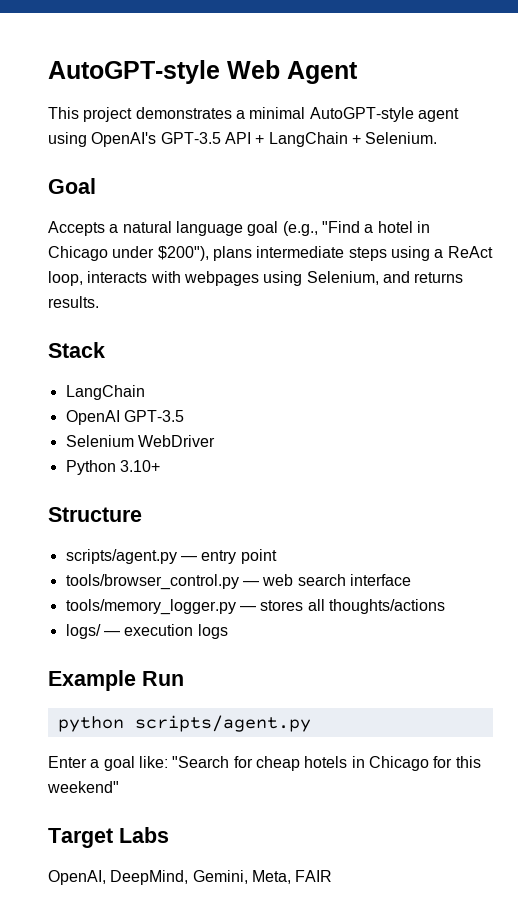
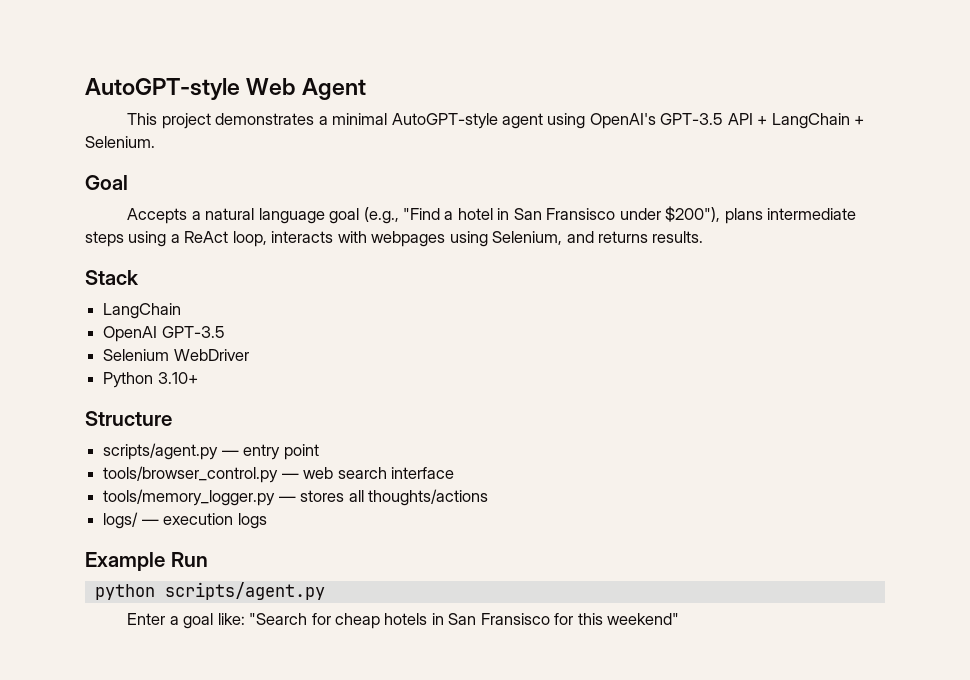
- Accepts a natural language goal (e.g., "Find a hotel in Chicago under $200"), plans intermediate steps using a ReAct loop, interacts with webpages using Selenium, and returns results.
+ Accepts a natural language goal (e.g., "Find a hotel in San Fransisco under $200"), plans intermediate steps using a ReAct loop, interacts with webpages using Selenium, and returns results.
- Enter a goal like: "Search for cheap hotels in Chicago for this weekend"
+ Enter a goal like: "Search for cheap hotels in San Fransisco for this weekend"
- Target Labs
- OpenAI, DeepMind, Gemini, Meta, FAIR

